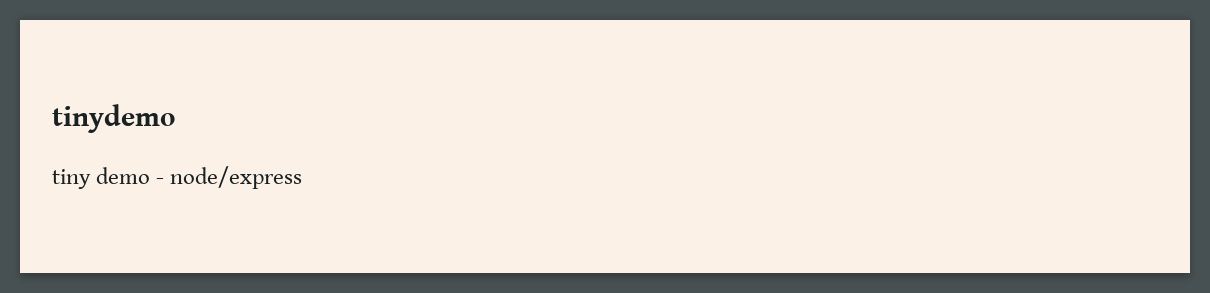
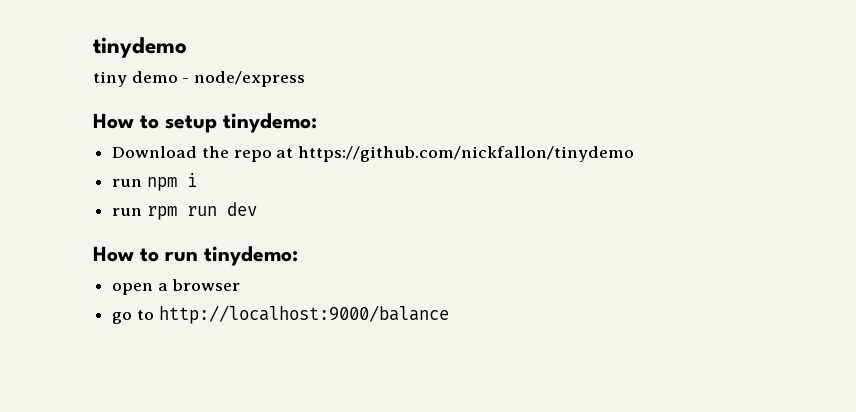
+ How to setup tinydemo:
+ Download the repo at https://github.com/nickfallon/tinydemo
+ run npm i
+ run rpm run dev
+ How to run tinydemo:
+ open a browser
+ go to http://localhost:9000/balance

